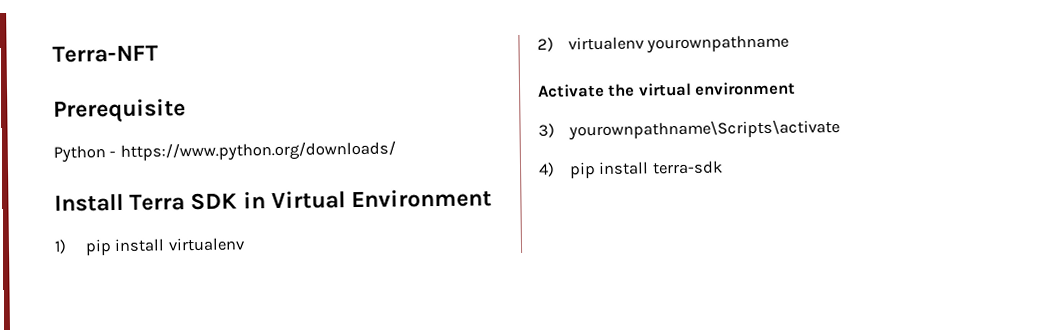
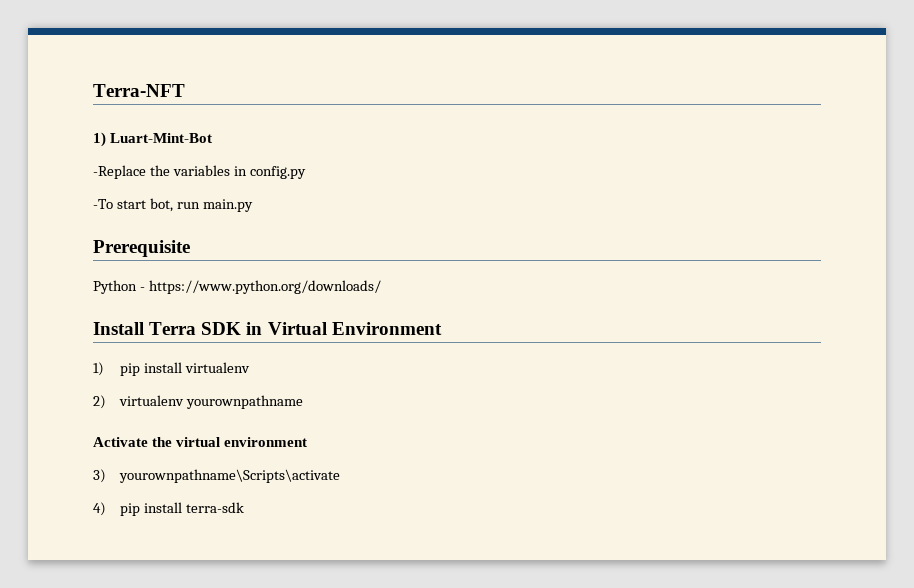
+ 1) Luart-Mint-Bot
+ -Replace the variables in config.py
+ -To start bot, run main.py

